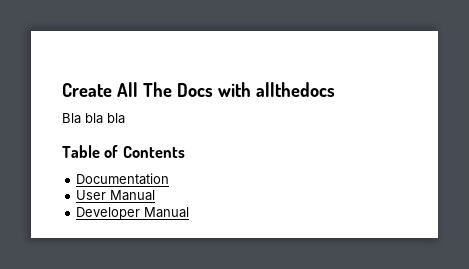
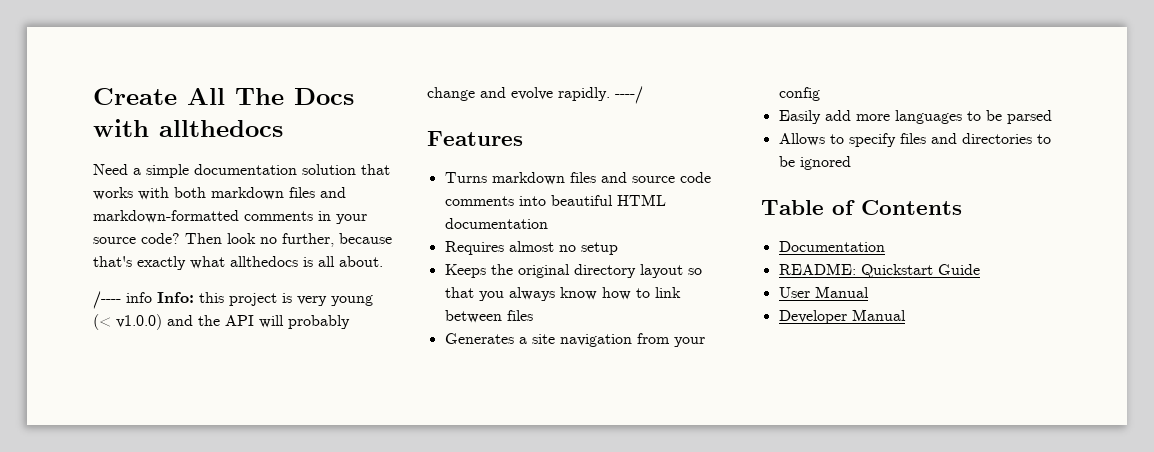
- Bla bla bla
+ Need a simple documentation solution that works with both markdown files and markdown-formatted comments in your source code? Then look no further, because that's exactly what allthedocs is all about.
+ /---- info Info: this project is very young (< v1.0.0) and the API will probably change and evolve rapidly. ----/
+ Features
+ Turns markdown files and source code comments into beautiful HTML documentation
+ Requires almost no setup
+ Keeps the original directory layout so that you always know how to link between files
+ Generates a site navigation from your config
+ Easily add more languages to be parsed
+ Allows to specify files and directories to be ignored
+ README: Quickstart Guide

